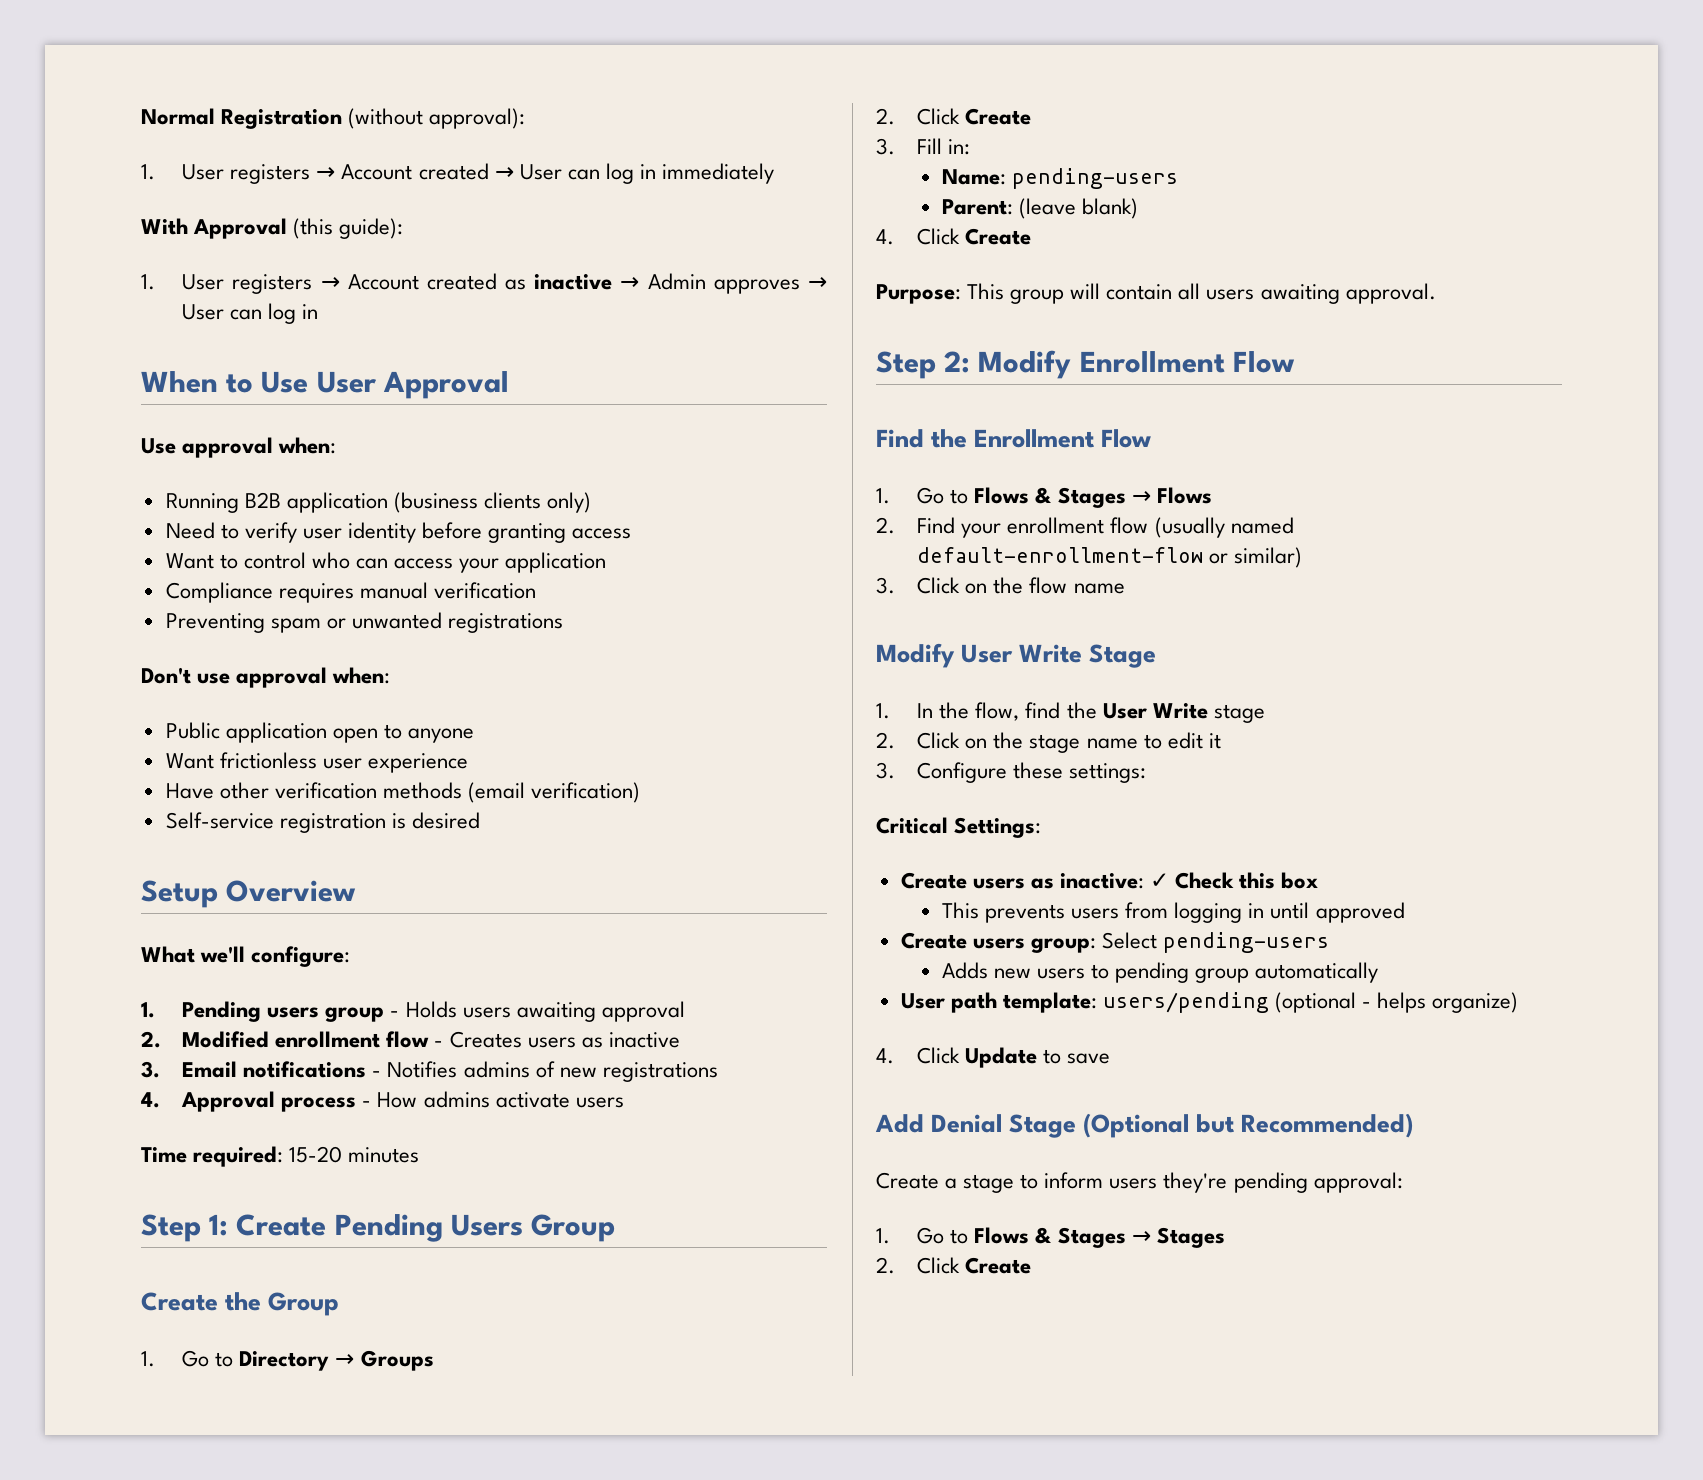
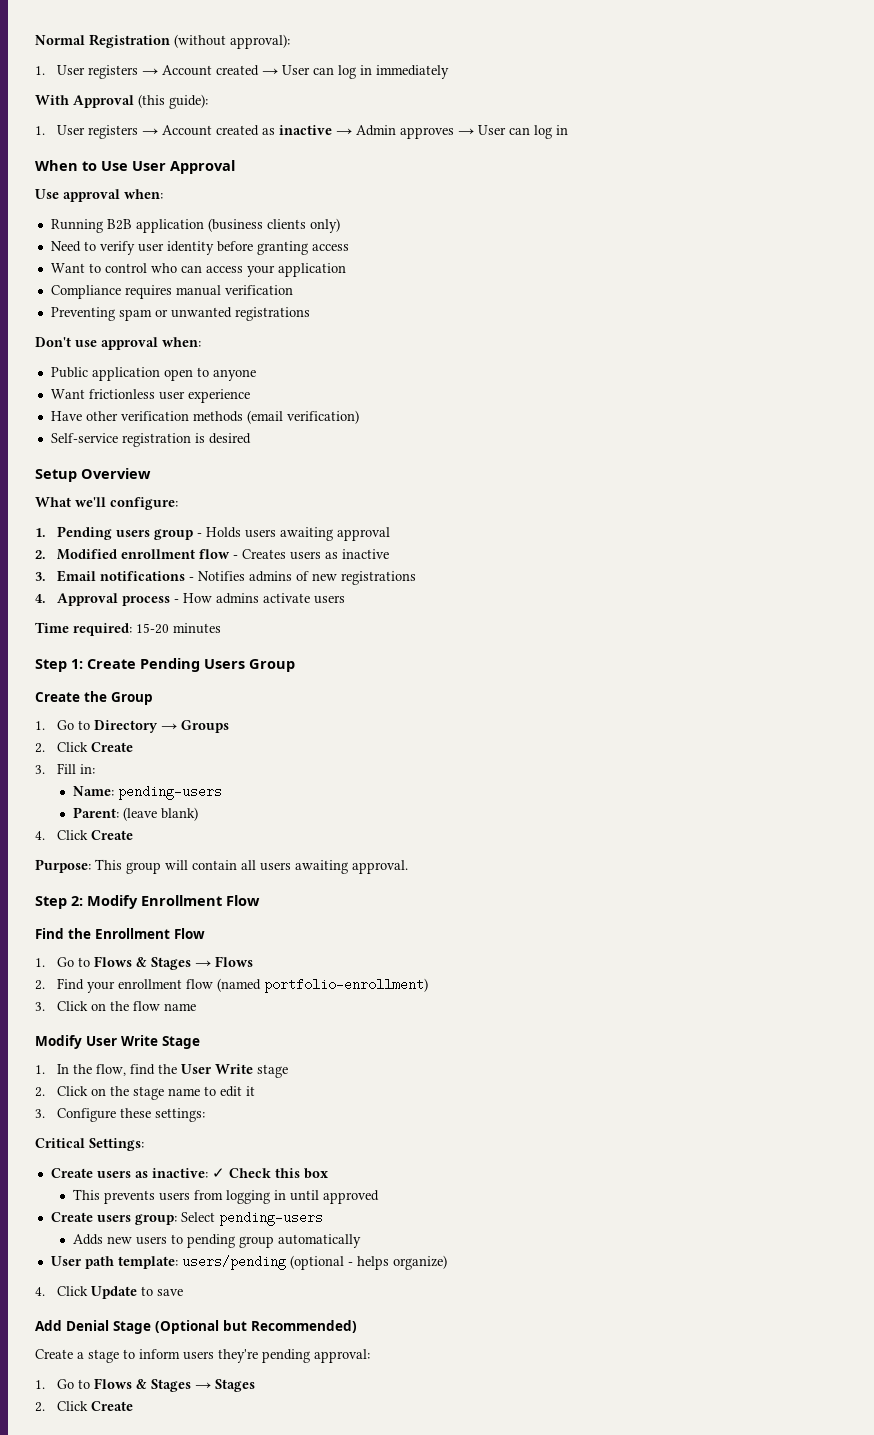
- 2. Find your enrollment flow (usually named default-enrollment-flow or similar)
+ 2. Find your enrollment flow (named portfolio-enrollment)

